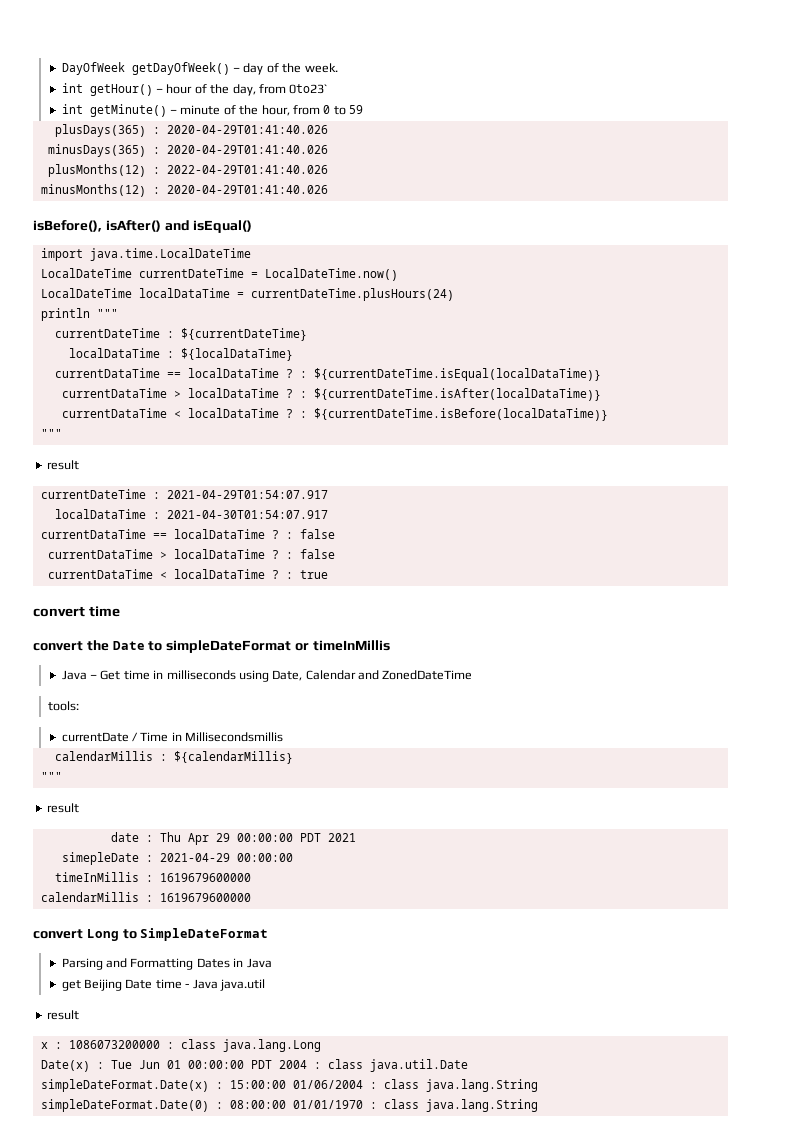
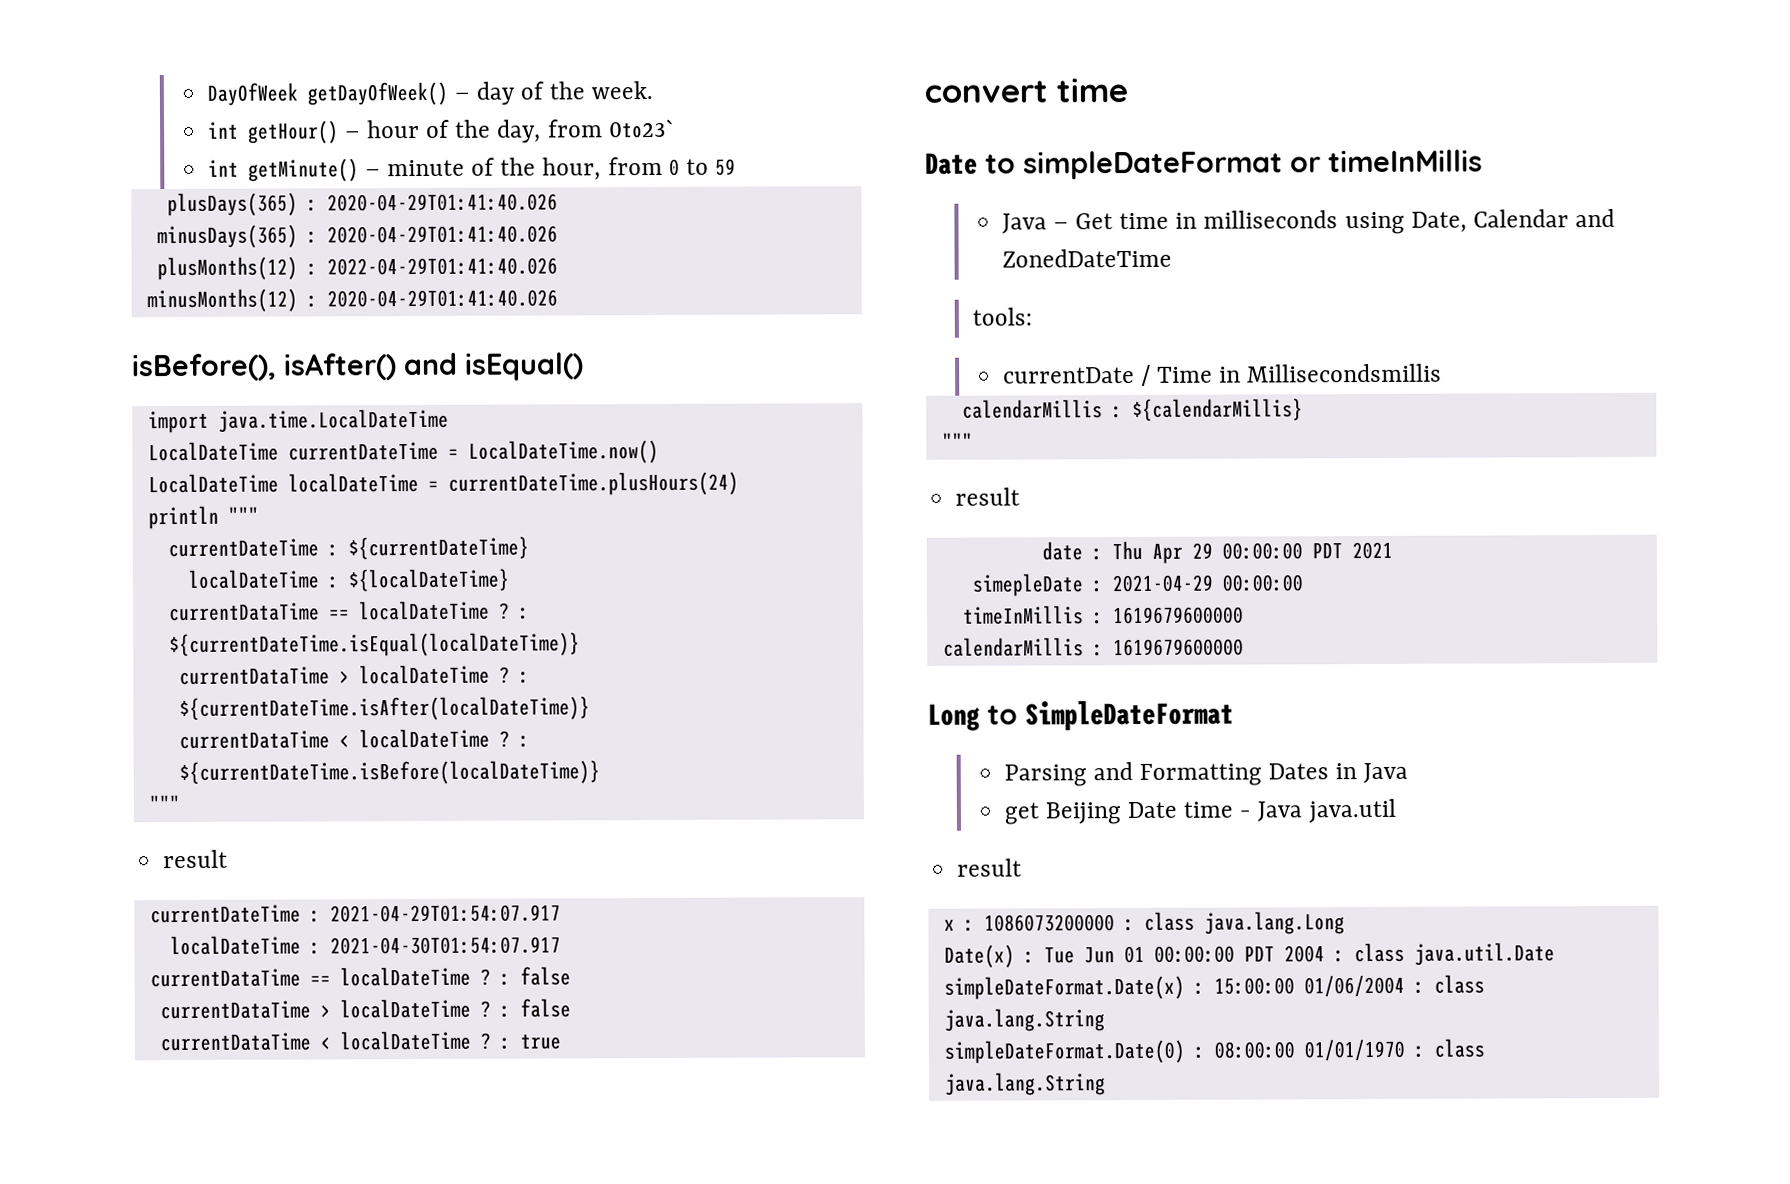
- LocalDateTime localDataTime = currentDateTime.plusHours(24)
+ LocalDateTime localDateTime = currentDateTime.plusHours(24)
- localDataTime : ${localDataTime}
- currentDataTime == localDataTime ? : ${currentDateTime.isEqual(localDataTime)}
- currentDataTime > localDataTime ? : ${currentDateTime.isAfter(localDataTime)}
- currentDataTime < localDataTime ? : ${currentDateTime.isBefore(localDataTime)}
+ localDateTime : ${localDateTime}
+ currentDataTime == localDateTime ? : ${currentDateTime.isEqual(localDateTime)}
+ currentDataTime > localDateTime ? : ${currentDateTime.isAfter(localDateTime)}
+ currentDataTime < localDateTime ? : ${currentDateTime.isBefore(localDateTime)}
- localDataTime : 2021-04-30T01:54:07.917
+ localDateTime : 2021-04-30T01:54:07.917
- currentDataTime == localDataTime ? : false
+ currentDataTime == localDateTime ? : false
- currentDataTime > localDataTime ? : false
+ currentDataTime > localDateTime ? : false
- currentDataTime < localDataTime ? : true
+ currentDataTime < localDateTime ? : true
- convert the Date to simpleDateFormat or timeInMillis
+ Date to simpleDateFormat or timeInMillis
- convert Long to SimpleDateFormat
+ Long to SimpleDateFormat

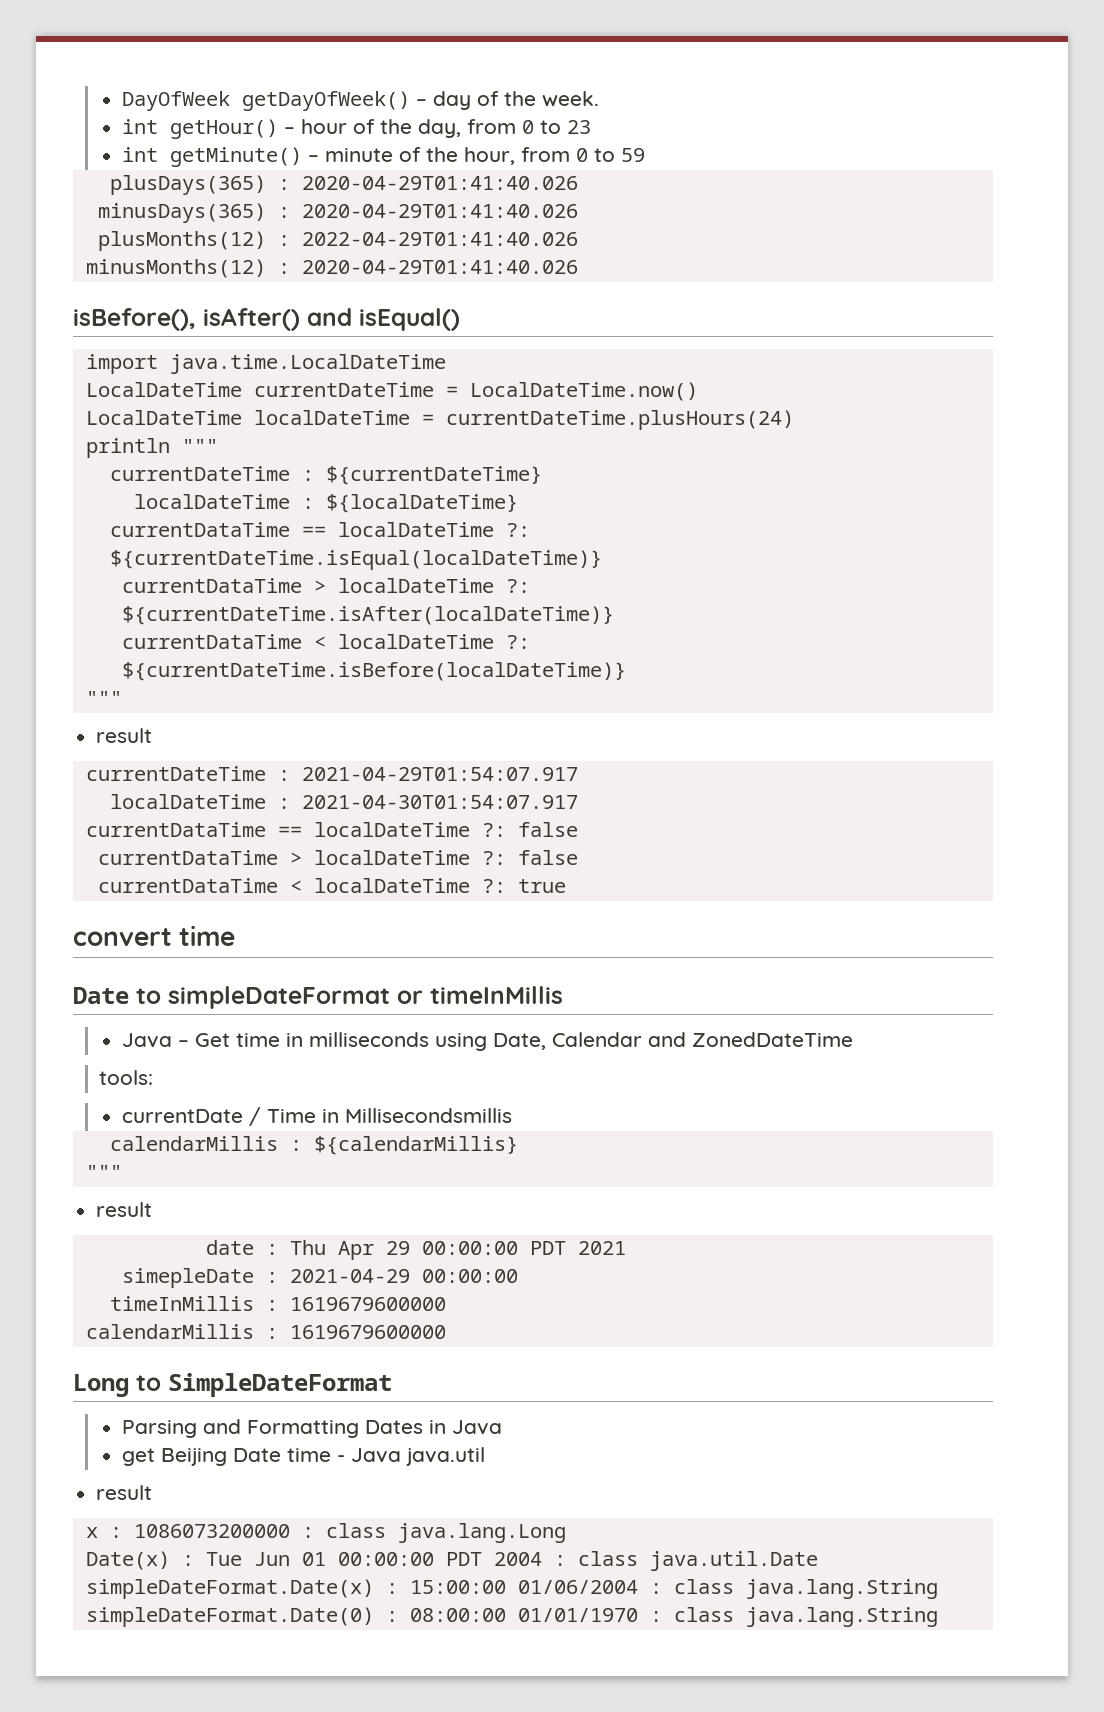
- int getHour() – hour of the day, from 0to23`
+ int getHour() – hour of the day, from 0 to 23
- currentDataTime == localDateTime ? : ${currentDateTime.isEqual(localDateTime)}
+ currentDataTime == localDateTime ?: ${currentDateTime.isEqual(localDateTime)}
- currentDataTime > localDateTime ? : ${currentDateTime.isAfter(localDateTime)}
+ currentDataTime > localDateTime ?: ${currentDateTime.isAfter(localDateTime)}
- currentDataTime < localDateTime ? : ${currentDateTime.isBefore(localDateTime)}
+ currentDataTime < localDateTime ?: ${currentDateTime.isBefore(localDateTime)}
- currentDataTime == localDateTime ? : false
+ currentDataTime == localDateTime ?: false
- currentDataTime > localDateTime ? : false
+ currentDataTime > localDateTime ?: false
- currentDataTime < localDateTime ? : true
+ currentDataTime < localDateTime ?: true

